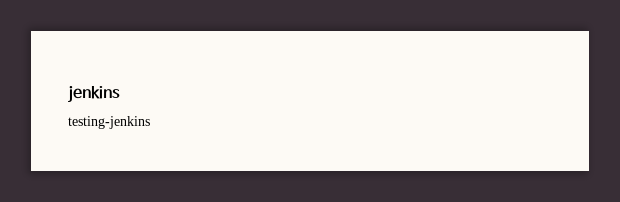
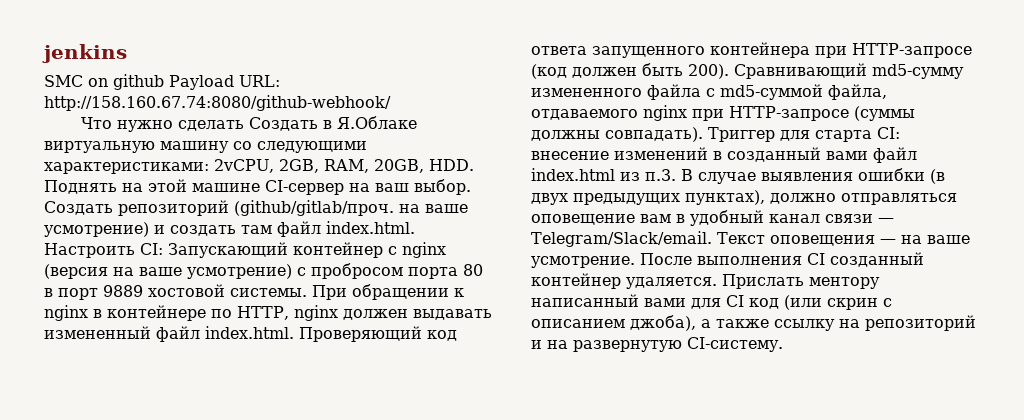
- testing-jenkins
+ SMC on github Payload URL: http://158.160.67.74:8080/github-webhook/
+ Что нужно сделать Создать в Я.Облаке виртуальную машину со следующими характеристиками: 2vCPU, 2GB, RAM, 20GB, HDD. Поднять на этой машине CI-сервер на ваш выбор. Создать репозиторий (github/gitlab/проч. на ваше усмотрение) и создать там файл index.html. Настроить CI: Запускающий контейнер с nginx (версия на ваше усмотрение) с пробросом порта 80 в порт 9889 хостовой системы. При обращении к nginx в контейнере по HTTP, nginx должен выдавать измененный файл index.html. Проверяющий код ответа запущенного контейнера при HTTP-запросе (код должен быть 200). Сравнивающий md5-сумму измененного файла с md5-суммой файла, отдаваемого nginx при HTTP-запросе (суммы должны совпадать). Триггер для старта CI: внесение изменений в созданный вами файл index.html из п.3. В случае выявления ошибки (в двух предыдущих пунктах), должно отправляться оповещение вам в удобный канал связи — Telegram/Slack/email. Текст оповещения — на ваше усмотрение. После выполнения CI созданный контейнер удаляется. Прислать ментору написанный вами для CI код (или скрин с описанием джоба), а также ссылку на репозиторий и на развернутую CI-систему.

